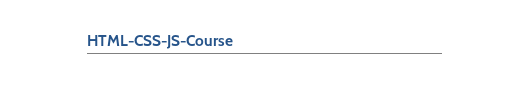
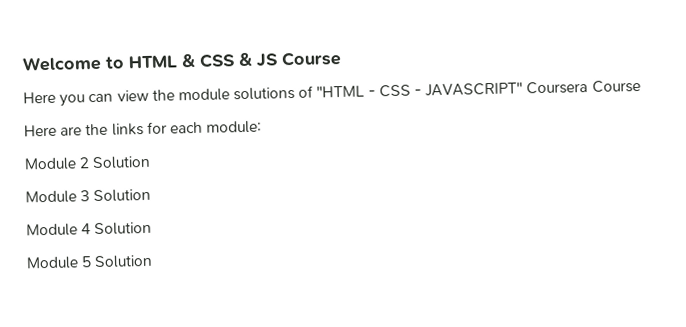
- HTML-CSS-JS-Course
+ Welcome to HTML & CSS & JS Course
+ Here you can view the module solutions of "HTML - CSS - JAVASCRIPT" Coursera Course
+ Here are the links for each module:
+ Module 2 Solution
+ Module 3 Solution
+ Module 4 Solution
+ Module 5 Solution

